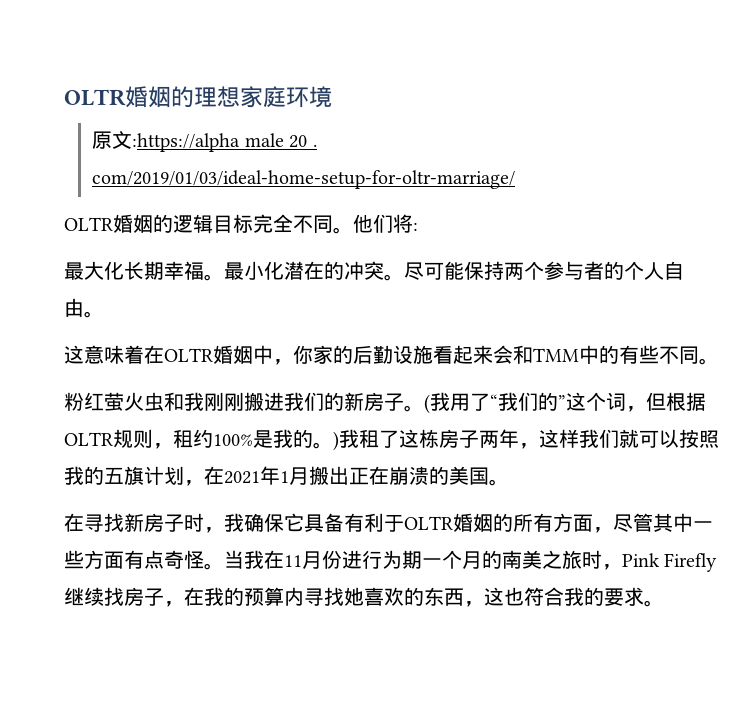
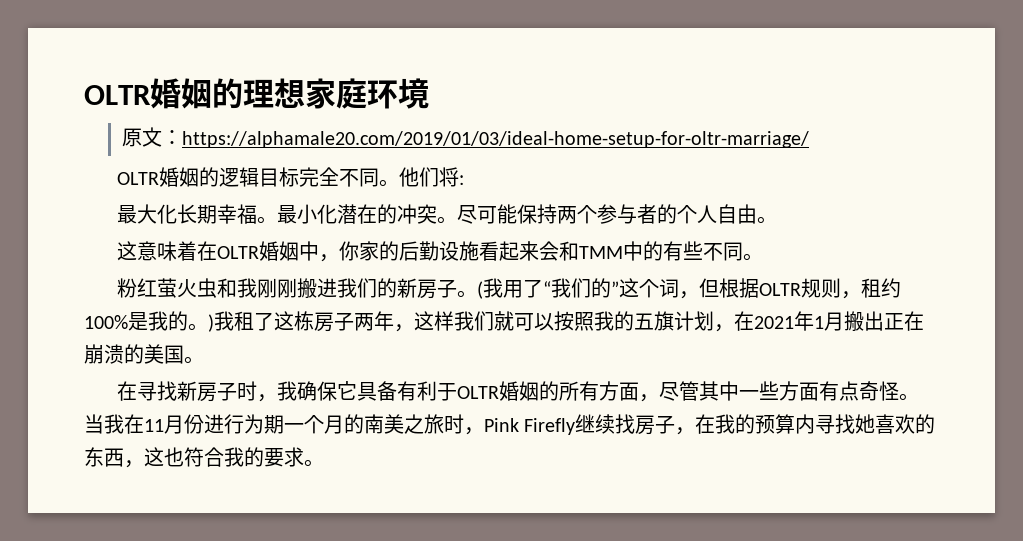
- 原文:https://alpha male 20 . com/2019/01/03/ideal-home-setup-for-oltr-marriage/
+ 原文：https://alphamale20.com/2019/01/03/ideal-home-setup-for-oltr-marriage/

